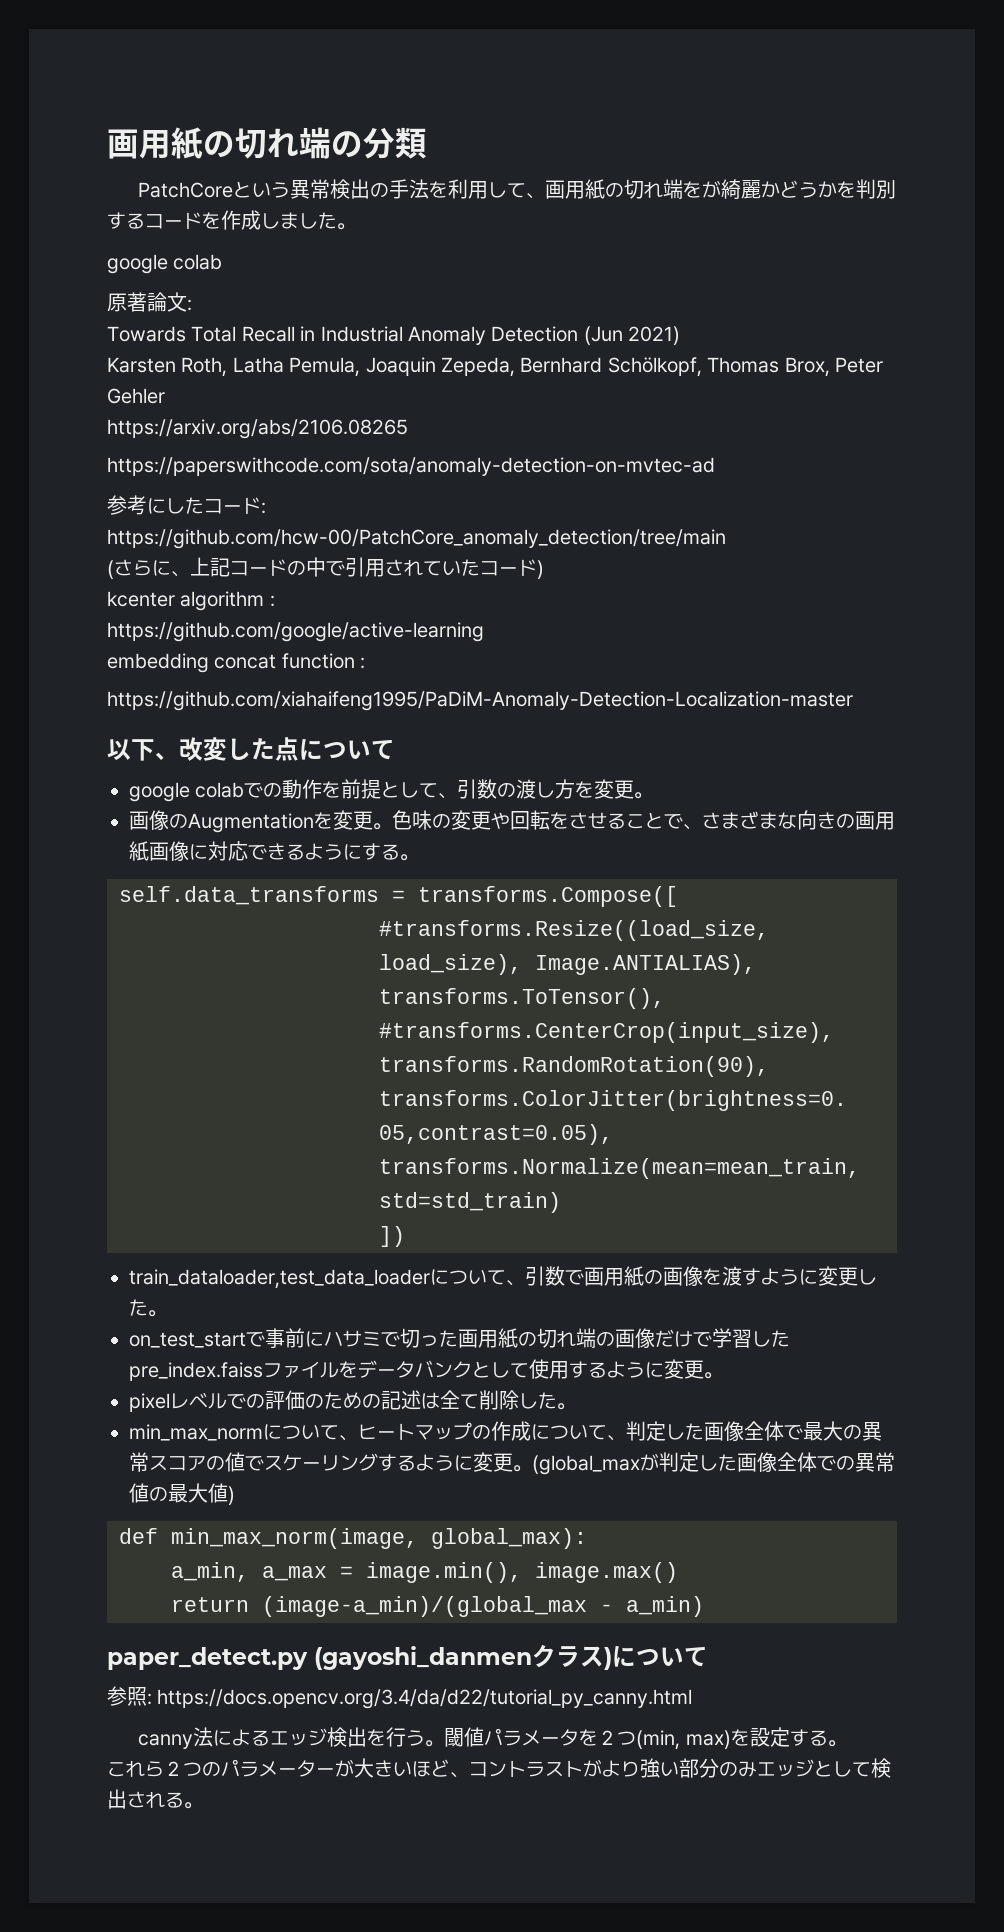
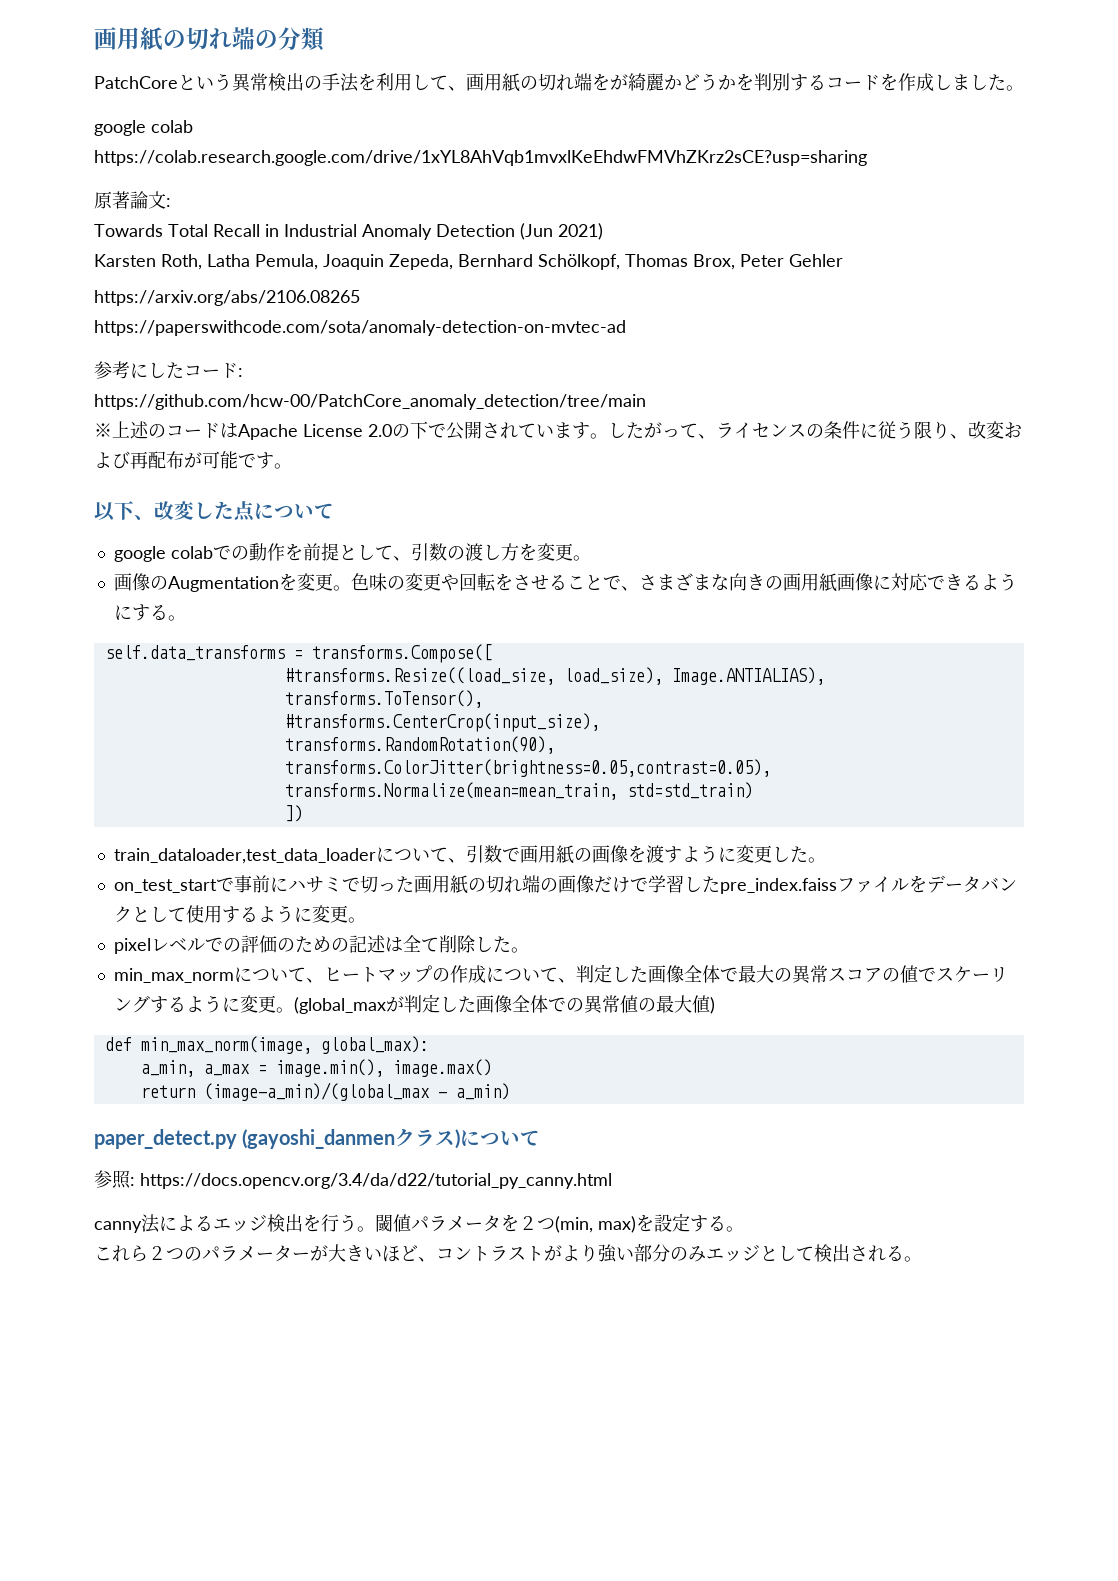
+ https://colab.research.google.com/drive/1xYL8AhVqb1mvxlKeEhdwFMVhZKrz2sCE?usp=sharing
- (さらに、上記コードの中で引用されていたコード)
- kcenter algorithm :
- https://github.com/google/active-learning
- embedding concat function :
- https://github.com/xiahaifeng1995/PaDiM-Anomaly-Detection-Localization-master
+ ※上述のコードはApache License 2.0の下で公開されています。したがって、ライセンスの条件に従う限り、改変および再配布が可能です。

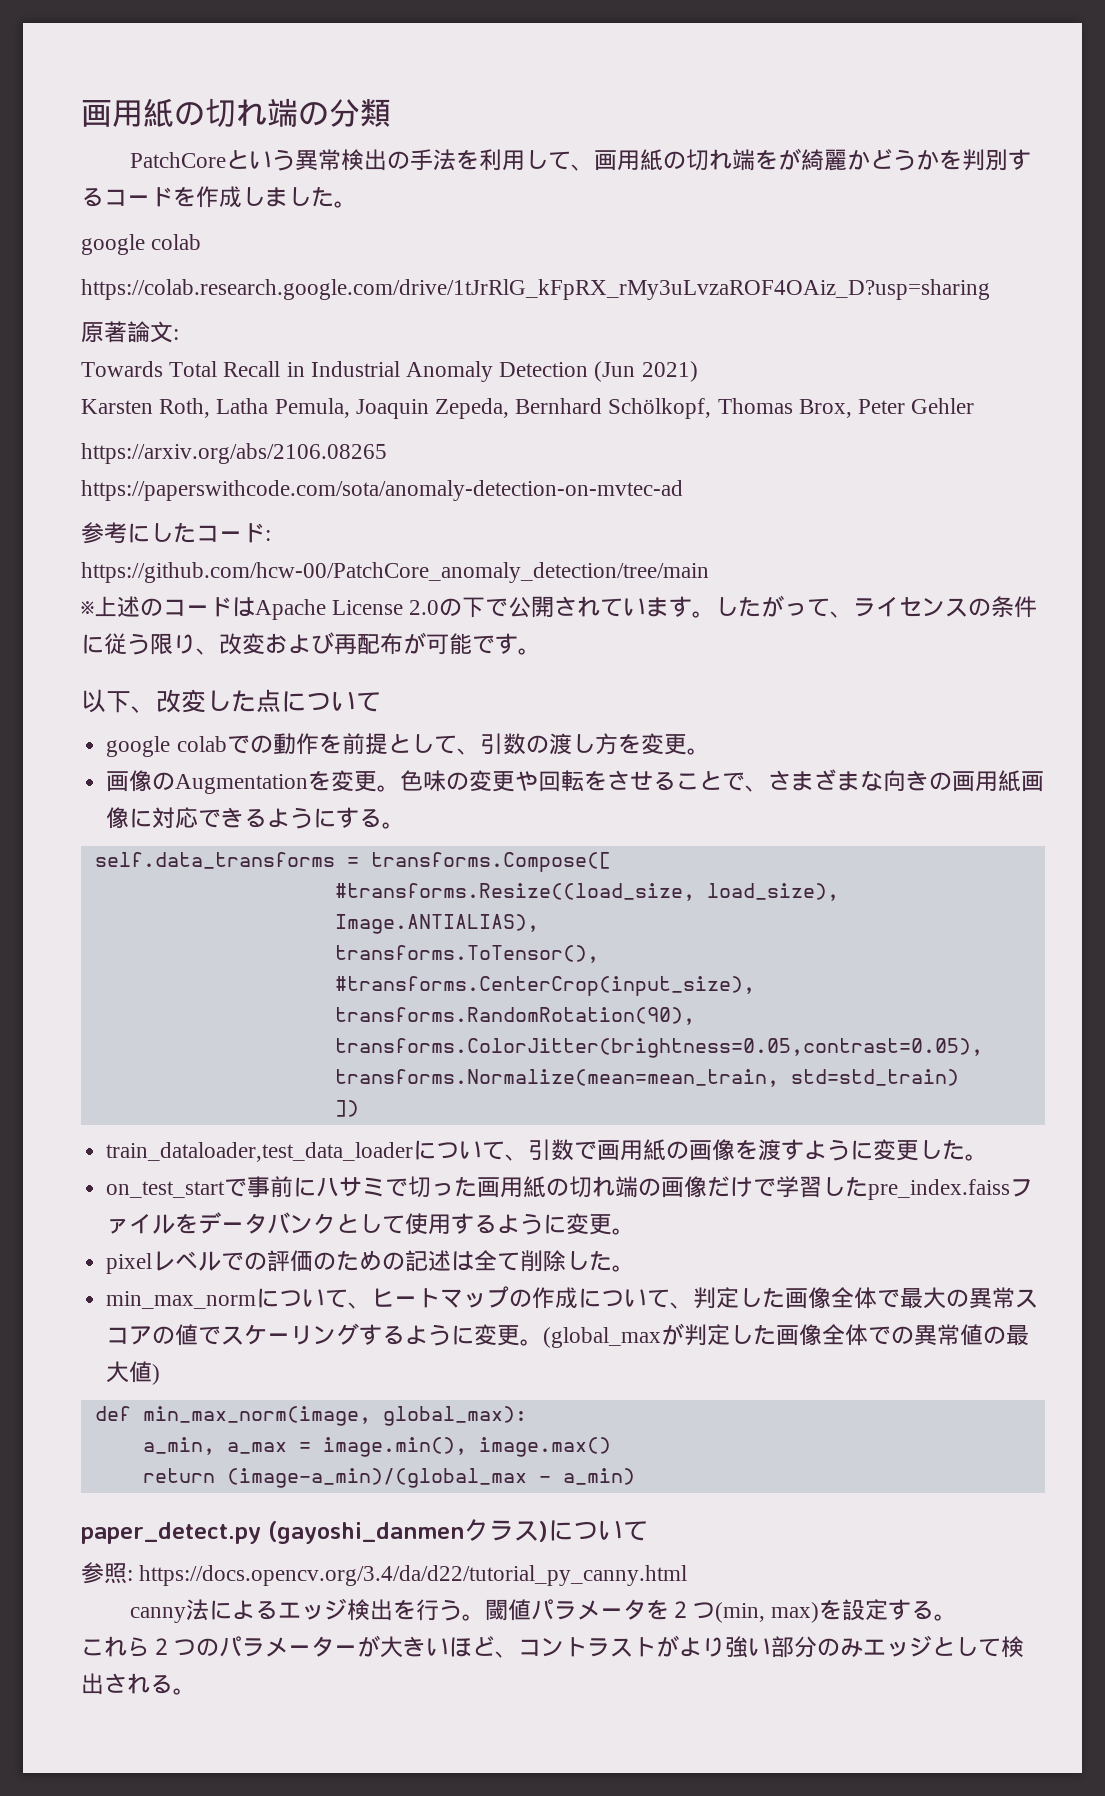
- https://colab.research.google.com/drive/1xYL8AhVqb1mvxlKeEhdwFMVhZKrz2sCE?usp=sharing
+ https://colab.research.google.com/drive/1tJrRlG_kFpRX_rMy3uLvzaROF4OAiz_D?usp=sharing

